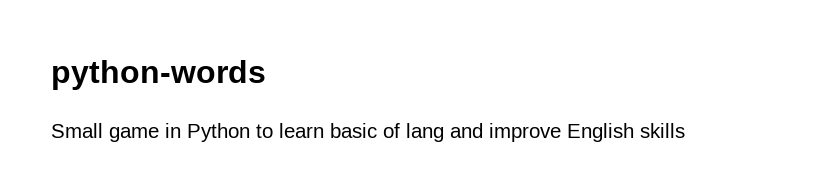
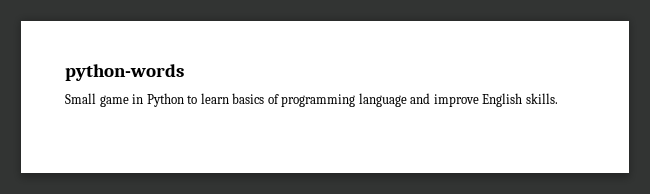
- Small game in Python to learn basic of lang and improve English skills
+ Small game in Python to learn basics of programming language and improve English skills.

